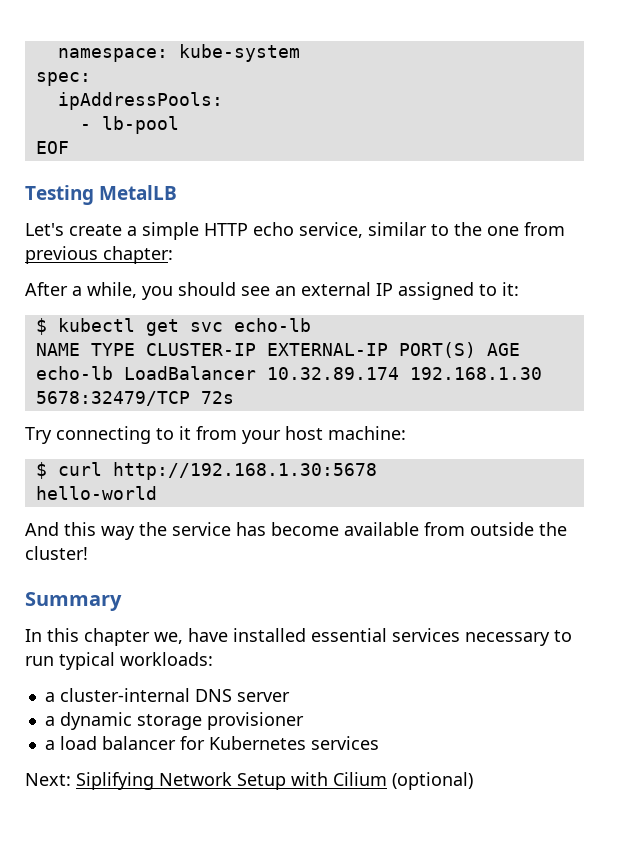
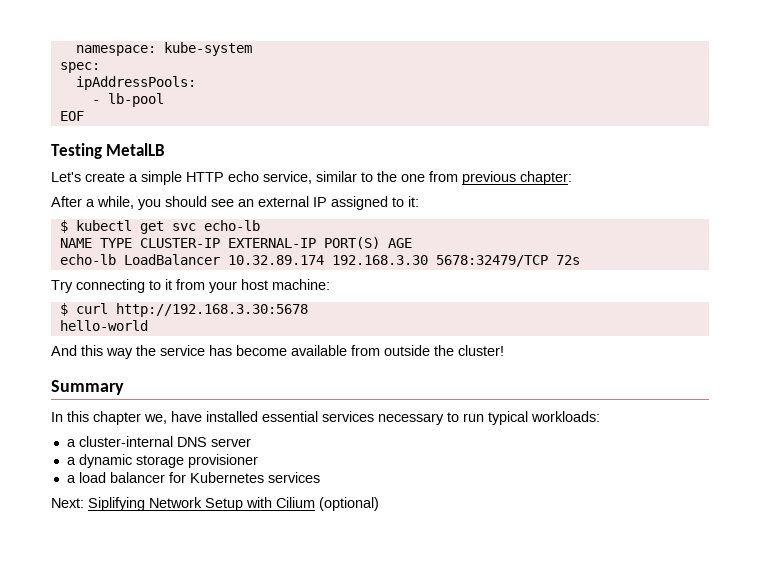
- echo-lb LoadBalancer 10.32.89.174 192.168.1.30 5678:32479/TCP 72s
+ echo-lb LoadBalancer 10.32.89.174 192.168.3.30 5678:32479/TCP 72s
- $ curl http://192.168.1.30:5678
+ $ curl http://192.168.3.30:5678

